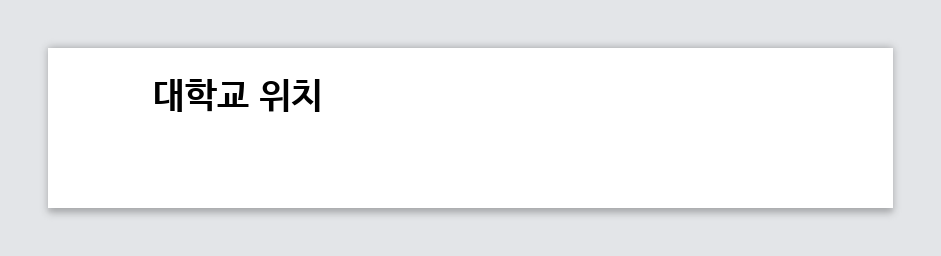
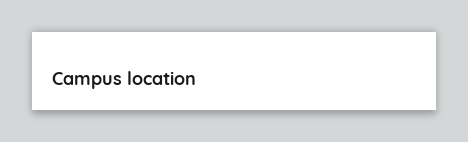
- 대학교 위치
+ Campus location

